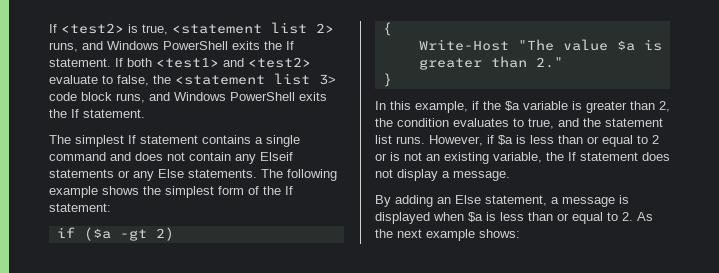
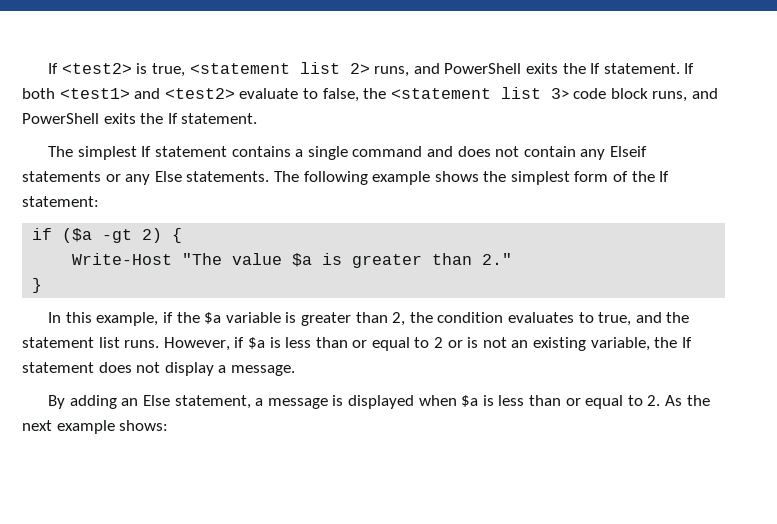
- If <test2> is true, <statement list 2> runs, and Windows PowerShell exits the If statement.
+ If <test2> is true, <statement list 2> runs, and PowerShell exits the If statement.
- If both <test1> and <test2> evaluate to false, the <statement list 3> code block runs, and Windows PowerShell exits the If statement.
+ If both <test1> and <test2> evaluate to false, the <statement list 3> code block runs, and PowerShell exits the If statement.
- if ($a -gt 2)
- {
+ if ($a -gt 2) {

